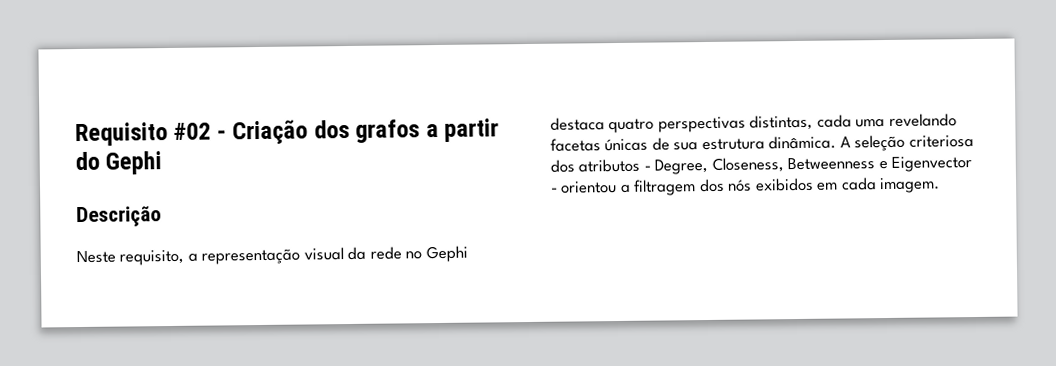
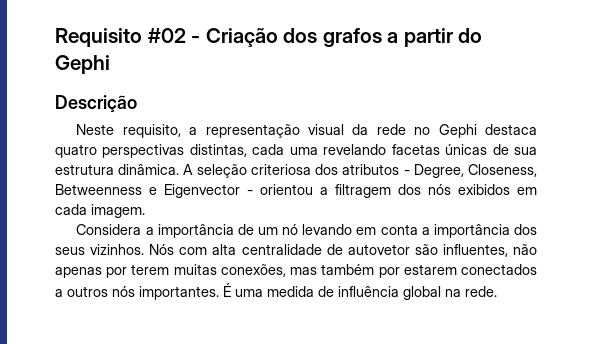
+ Considera a importância de um nó levando em conta a importância dos seus vizinhos. Nós com alta centralidade de autovetor são influentes, não apenas por terem muitas conexões, mas também por estarem conectados a outros nós importantes. É uma medida de influência global na rede.

